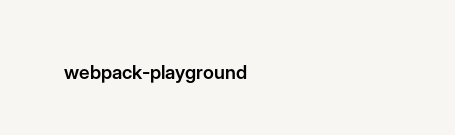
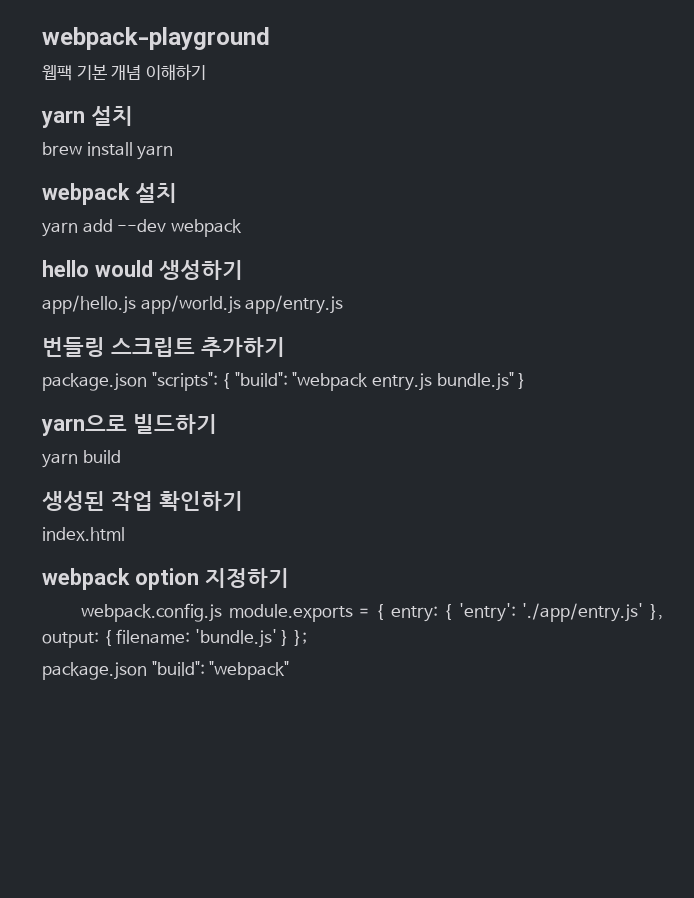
+ 웹팩 기본 개념 이해하기
+ yarn 설치
+ brew install yarn
+ webpack 설치
+ yarn add --dev webpack
+ hello would 생성하기
+ app/hello.js app/world.js app/entry.js
+ 번들링 스크립트 추가하기
+ package.json "scripts": { "build": "webpack entry.js bundle.js" }
+ yarn으로 빌드하기
+ yarn build
+ 생성된 작업 확인하기
+ index.html
+ webpack option 지정하기
+ webpack.config.js module.exports = { entry: { 'entry': './app/entry.js' }, output: { filename: 'bundle.js' } };
+ package.json "build": "webpack"

